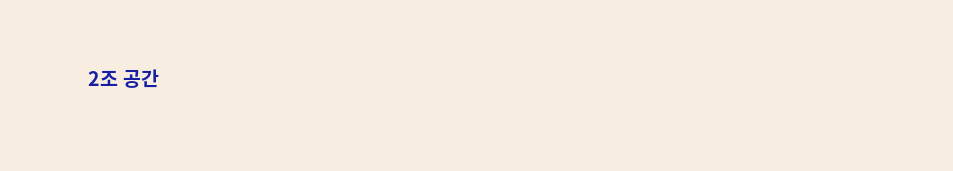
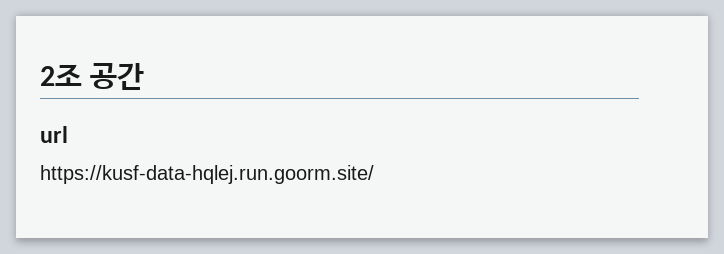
+ url
+ https://kusf-data-hqlej.run.goorm.site/

